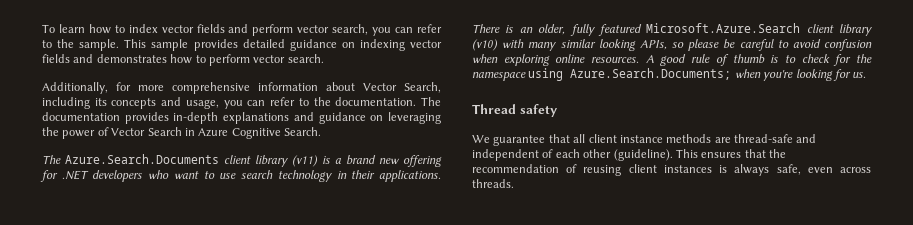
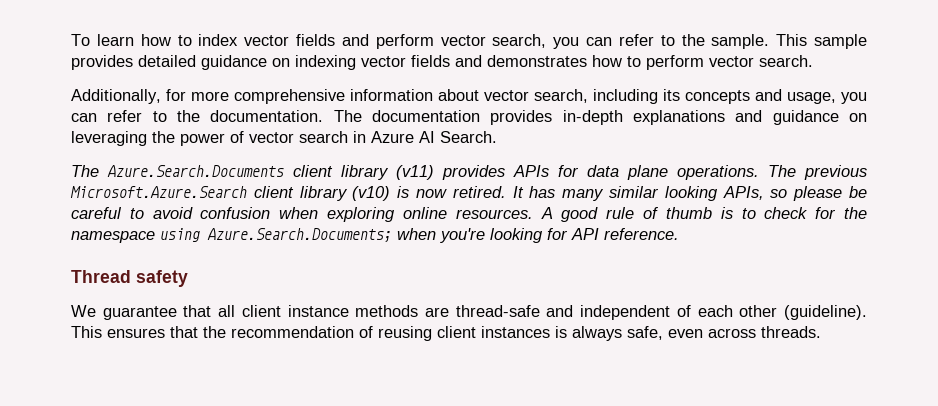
- Additionally, for more comprehensive information about Vector Search, including its concepts and usage, you can refer to the documentation.
+ Additionally, for more comprehensive information about vector search, including its concepts and usage, you can refer to the documentation.
- The documentation provides in-depth explanations and guidance on leveraging the power of Vector Search in Azure Cognitive Search.
+ The documentation provides in-depth explanations and guidance on leveraging the power of vector search in Azure AI Search.
- The Azure.Search.Documents client library (v11) is a brand new offering for .NET developers who want to use search technology in their applications. There is an older, fully featured Microsoft.Azure.Search client library (v10) with many similar looking APIs, so please be careful to avoid confusion when exploring online resources.
+ The Azure.Search.Documents client library (v11) provides APIs for data plane operations. The previous Microsoft.Azure.Search client library (v10) is now retired. It has many similar looking APIs, so please be careful to avoid confusion when exploring online resources.
- A good rule of thumb is to check for the namespace using Azure.Search.Documents; when you're looking for us.
+ A good rule of thumb is to check for the namespace using Azure.Search.Documents; when you're looking for API reference.

